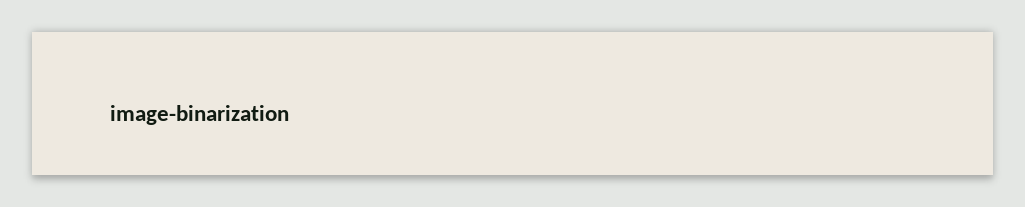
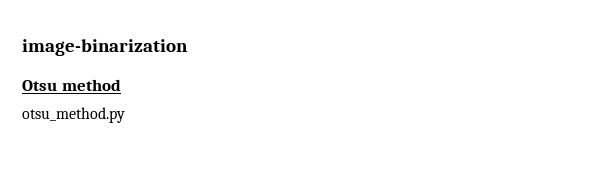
+ Otsu method
+ otsu_method.py

